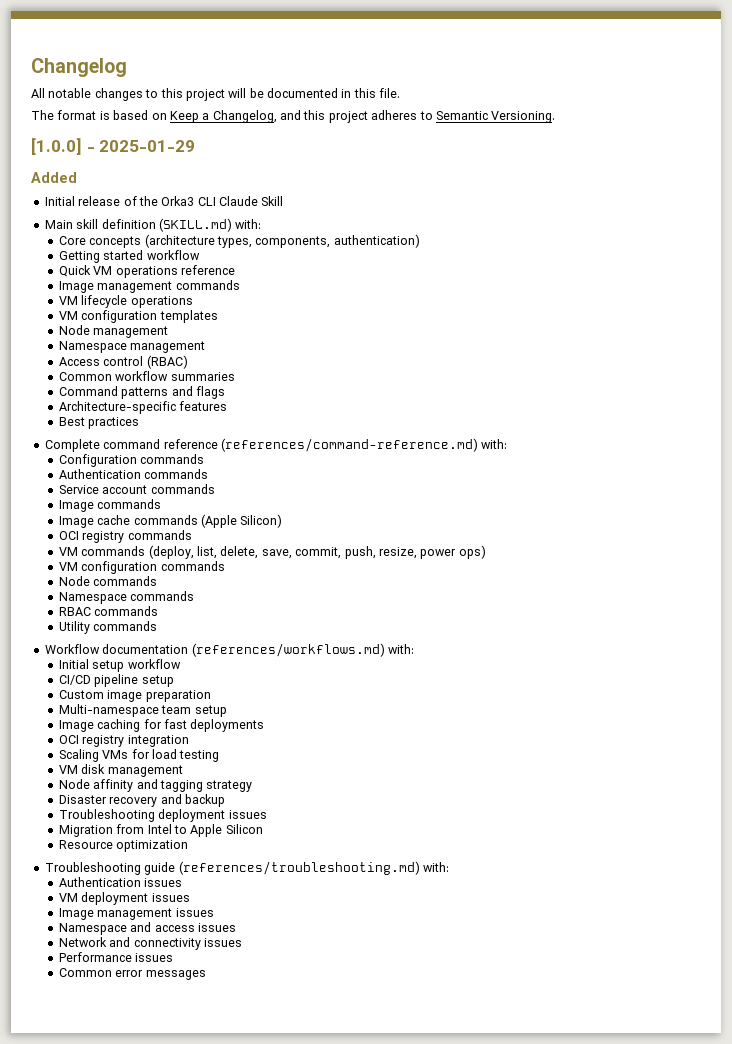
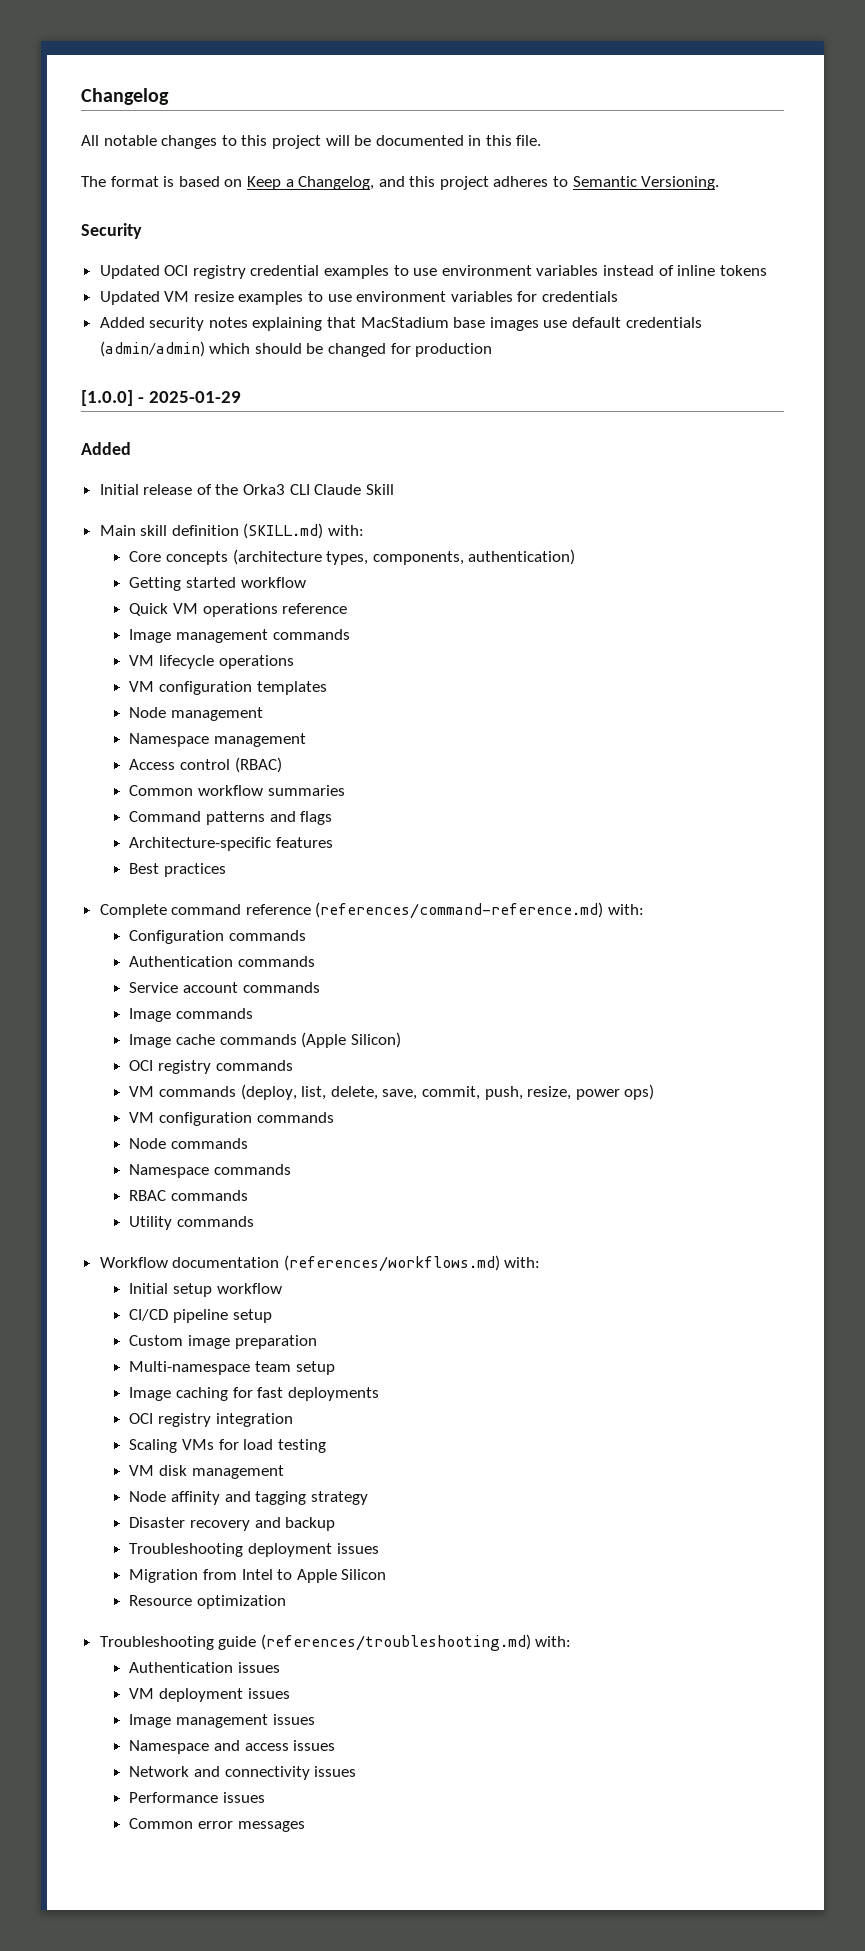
+ Security
+ Updated OCI registry credential examples to use environment variables instead of inline tokens
+ Updated VM resize examples to use environment variables for credentials
+ Added security notes explaining that MacStadium base images use default credentials (admin/admin) which should be changed for production

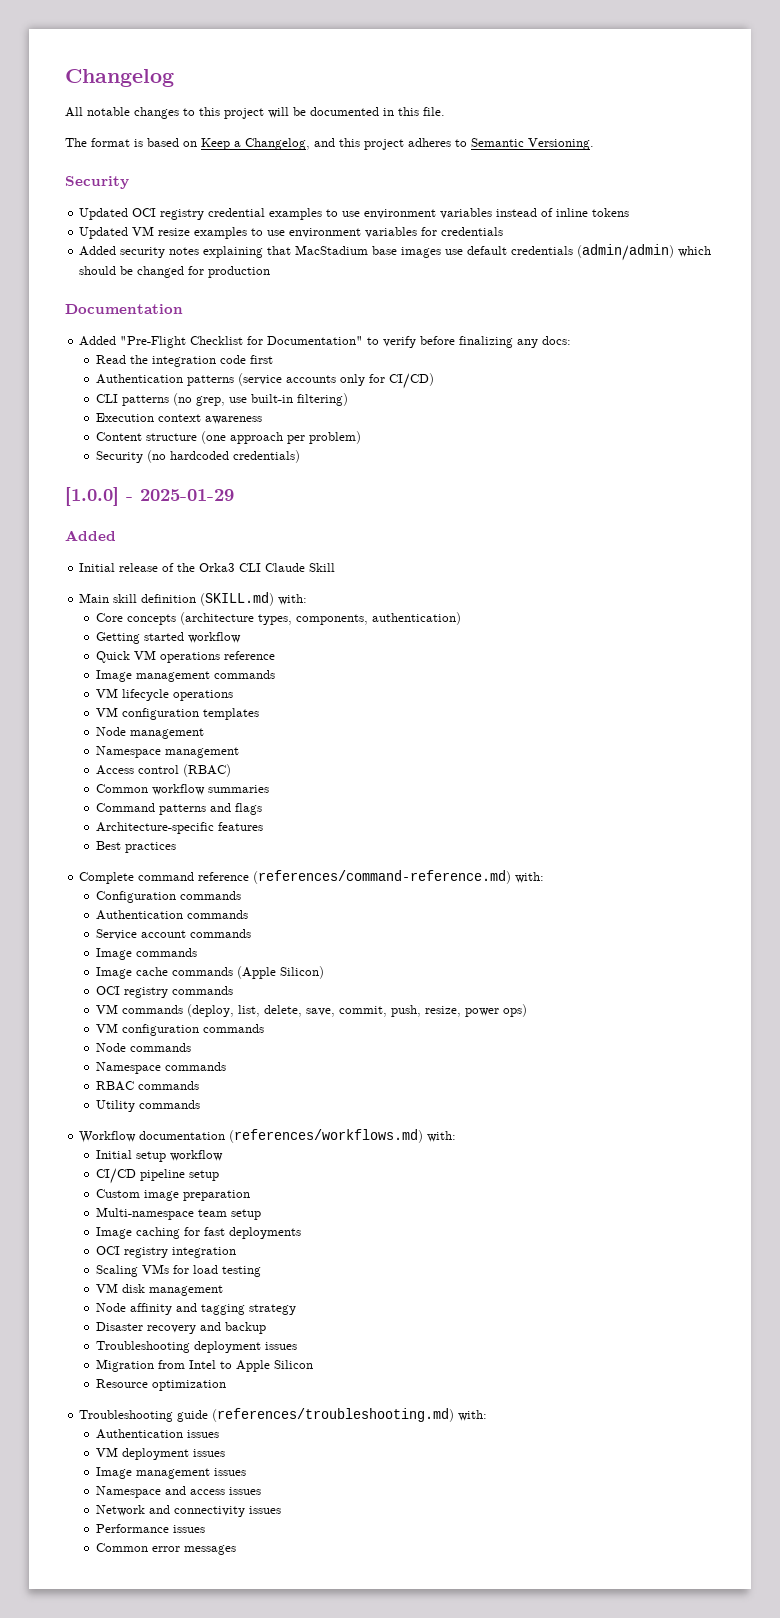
+ Documentation
+ Added "Pre-Flight Checklist for Documentation" to verify before finalizing any docs:
+ Read the integration code first
+ Authentication patterns (service accounts only for CI/CD)
+ CLI patterns (no grep, use built-in filtering)
+ Execution context awareness
+ Content structure (one approach per problem)
+ Security (no hardcoded credentials)

